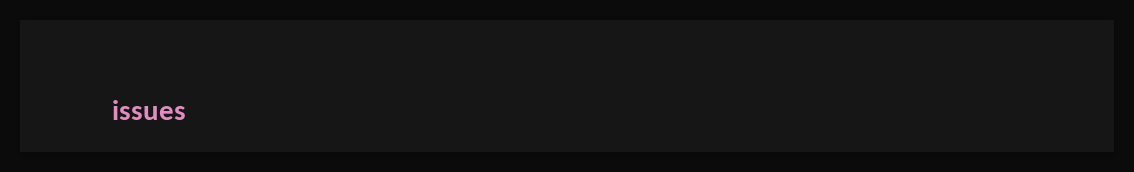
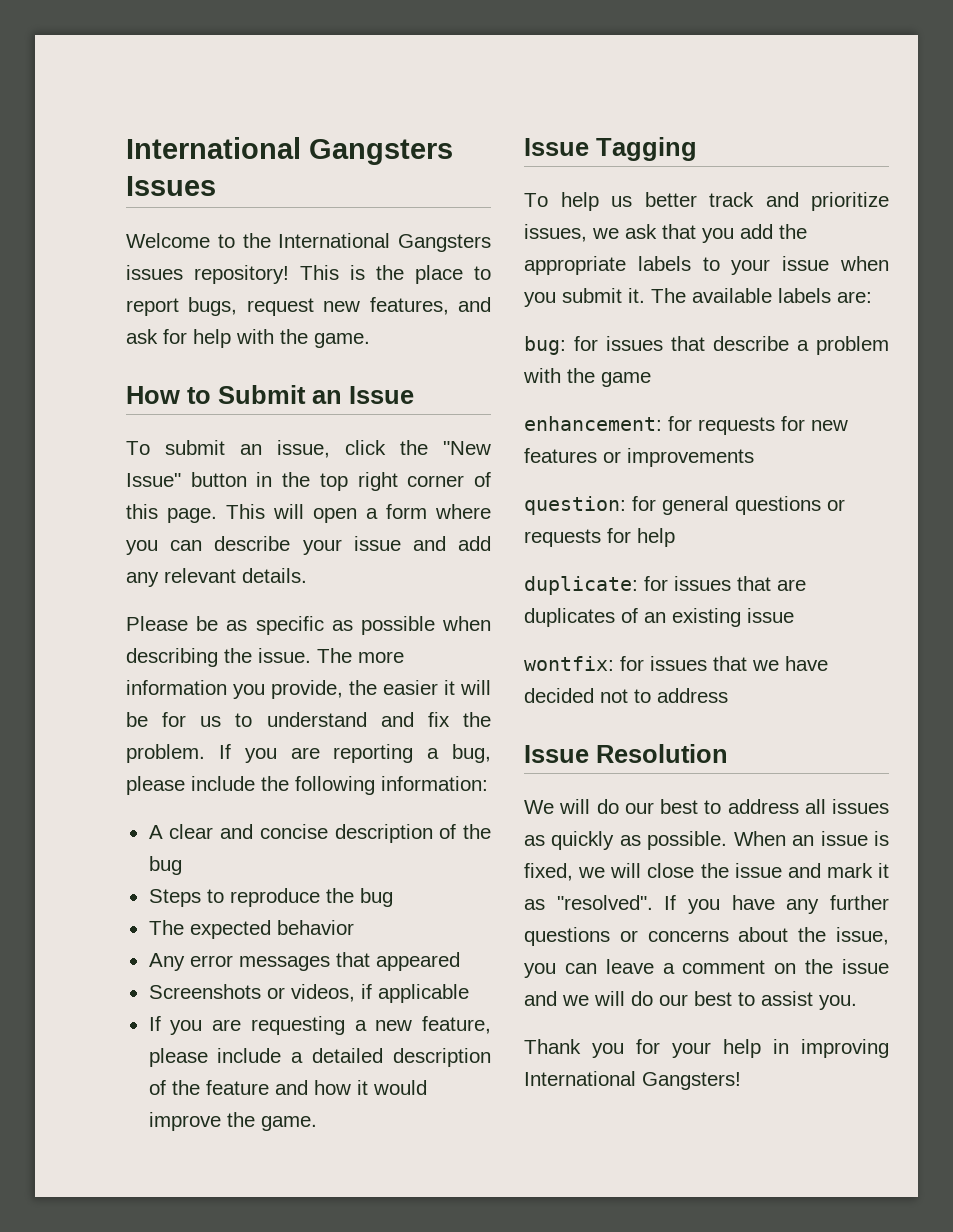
- issues
+ International Gangsters Issues
+ Welcome to the International Gangsters issues repository! This is the place to report bugs, request new features, and ask for help with the game.
+ How to Submit an Issue
+ To submit an issue, click the "New Issue" button in the top right corner of this page. This will open a form where you can describe your issue and add any relevant details.
+ Please be as specific as possible when describing the issue. The more information you provide, the easier it will be for us to understand and fix the problem. If you are reporting a bug, please include the following information:
+ A clear and concise description of the bug
+ Steps to reproduce the bug
+ The expected behavior
+ Any error messages that appeared
+ Screenshots or videos, if applicable
+ If you are requesting a new feature, please include a detailed description of the feature and how it would improve the game.
+ Issue Tagging
+ To help us better track and prioritize issues, we ask that you add the appropriate labels to your issue when you submit it. The available labels are:
+ bug: for issues that describe a problem with the game
+ enhancement: for requests for new features or improvements
+ question: for general questions or requests for help
+ duplicate: for issues that are duplicates of an existing issue
+ wontfix: for issues that we have decided not to address
+ Issue Resolution
+ We will do our best to address all issues as quickly as possible. When an issue is fixed, we will close the issue and mark it as "resolved". If you have any further questions or concerns about the issue, you can leave a comment on the issue and we will do our best to assist you.
+ Thank you for your help in improving International Gangsters!

